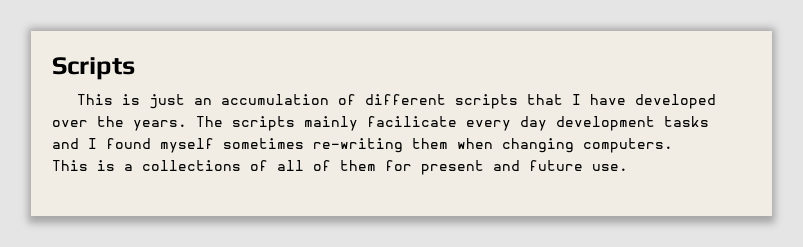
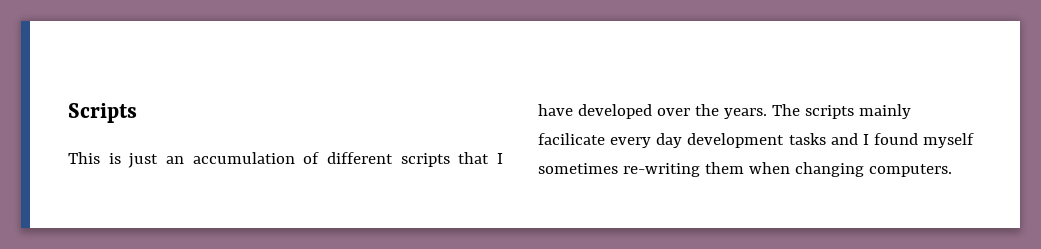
- This is a collections of all of them for present and future use.

